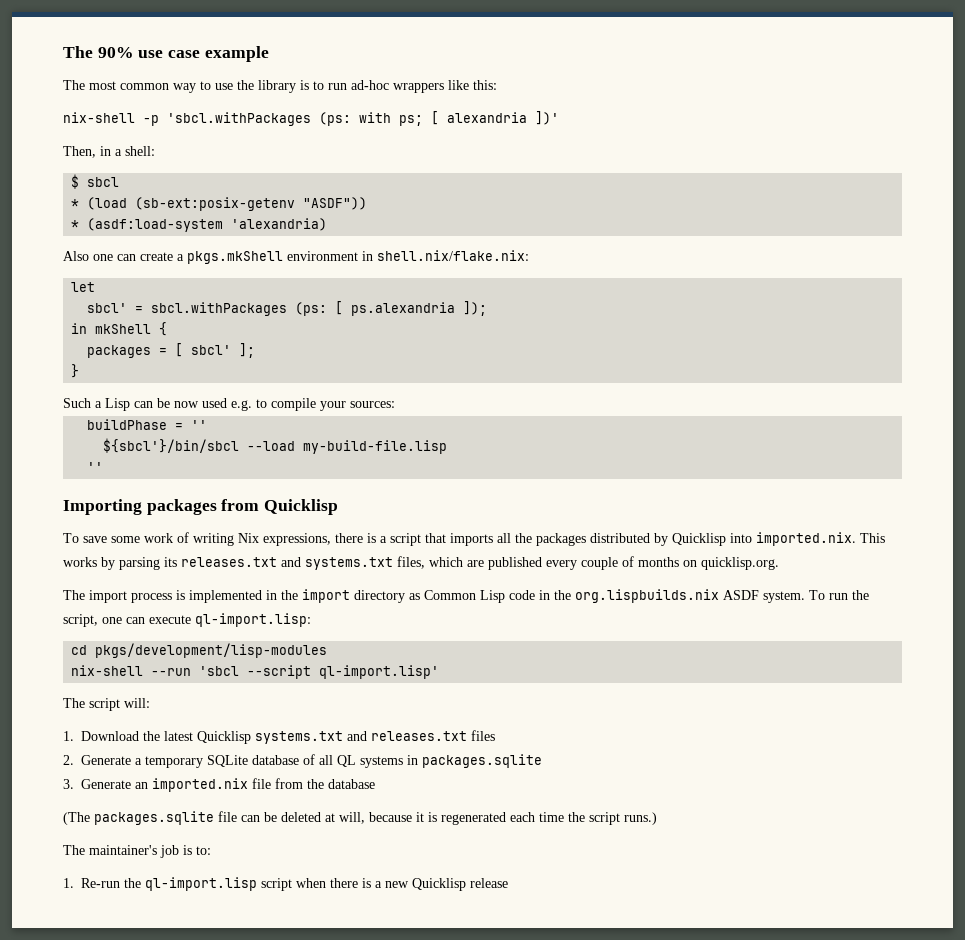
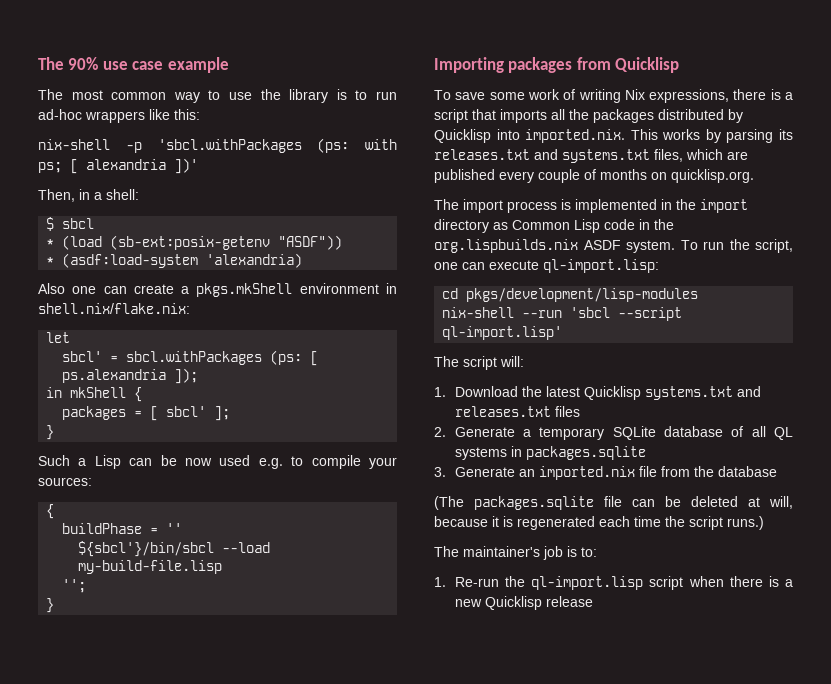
  Such a Lisp can be now used e.g. to compile your sources:
+ {
  ${sbcl'}/bin/sbcl --load my-build-file.lisp
- ''
+ '';
+ }

